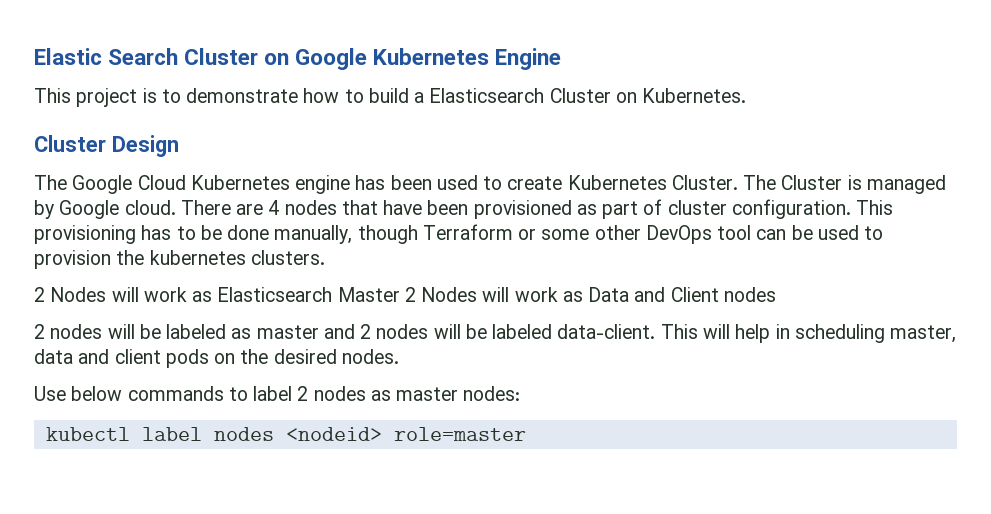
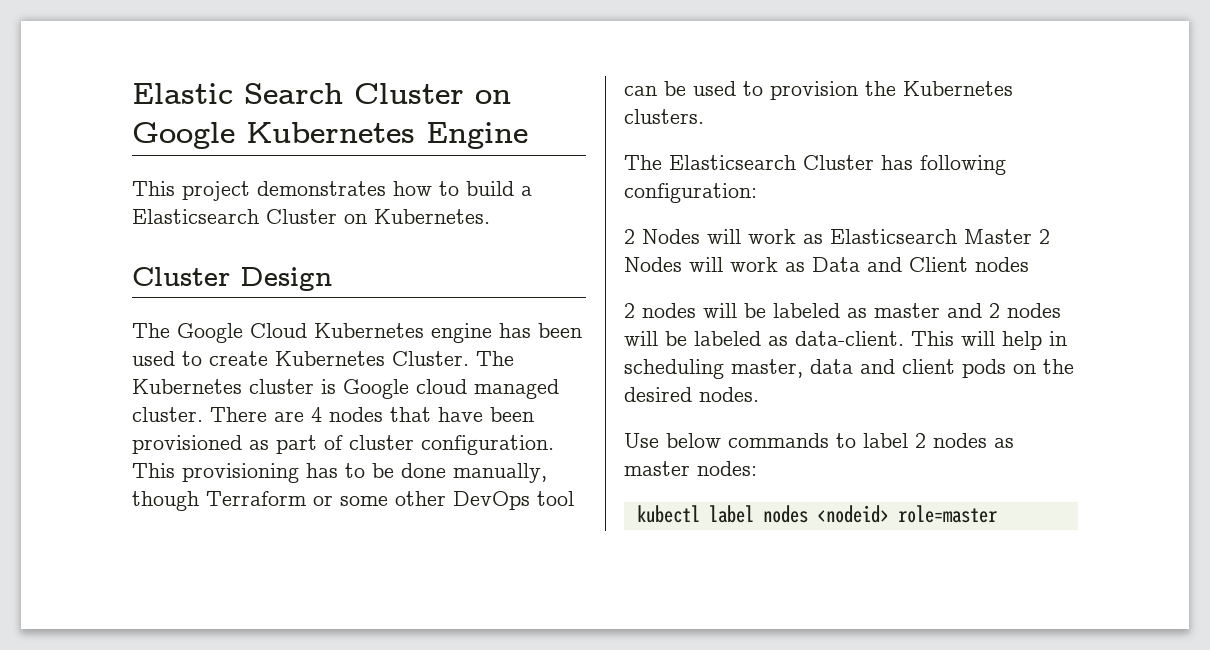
- This project is to demonstrate how to build a Elasticsearch Cluster on Kubernetes.
+ This project demonstrates how to build a Elasticsearch Cluster on Kubernetes.
- The Cluster is managed by Google cloud.
+ The Kubernetes cluster is Google cloud managed cluster.
- This provisioning has to be done manually, though Terraform or some other DevOps tool can be used to provision the kubernetes clusters.
+ This provisioning has to be done manually, though Terraform or some other DevOps tool can be used to provision the Kubernetes clusters.
+ The Elasticsearch Cluster has following configuration:
- 2 nodes will be labeled as master and 2 nodes will be labeled data-client.
+ 2 nodes will be labeled as master and 2 nodes will be labeled as data-client.

